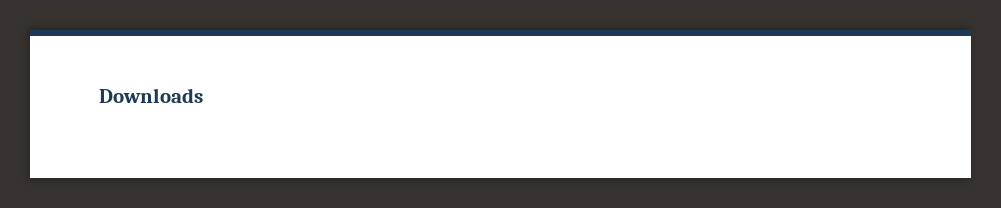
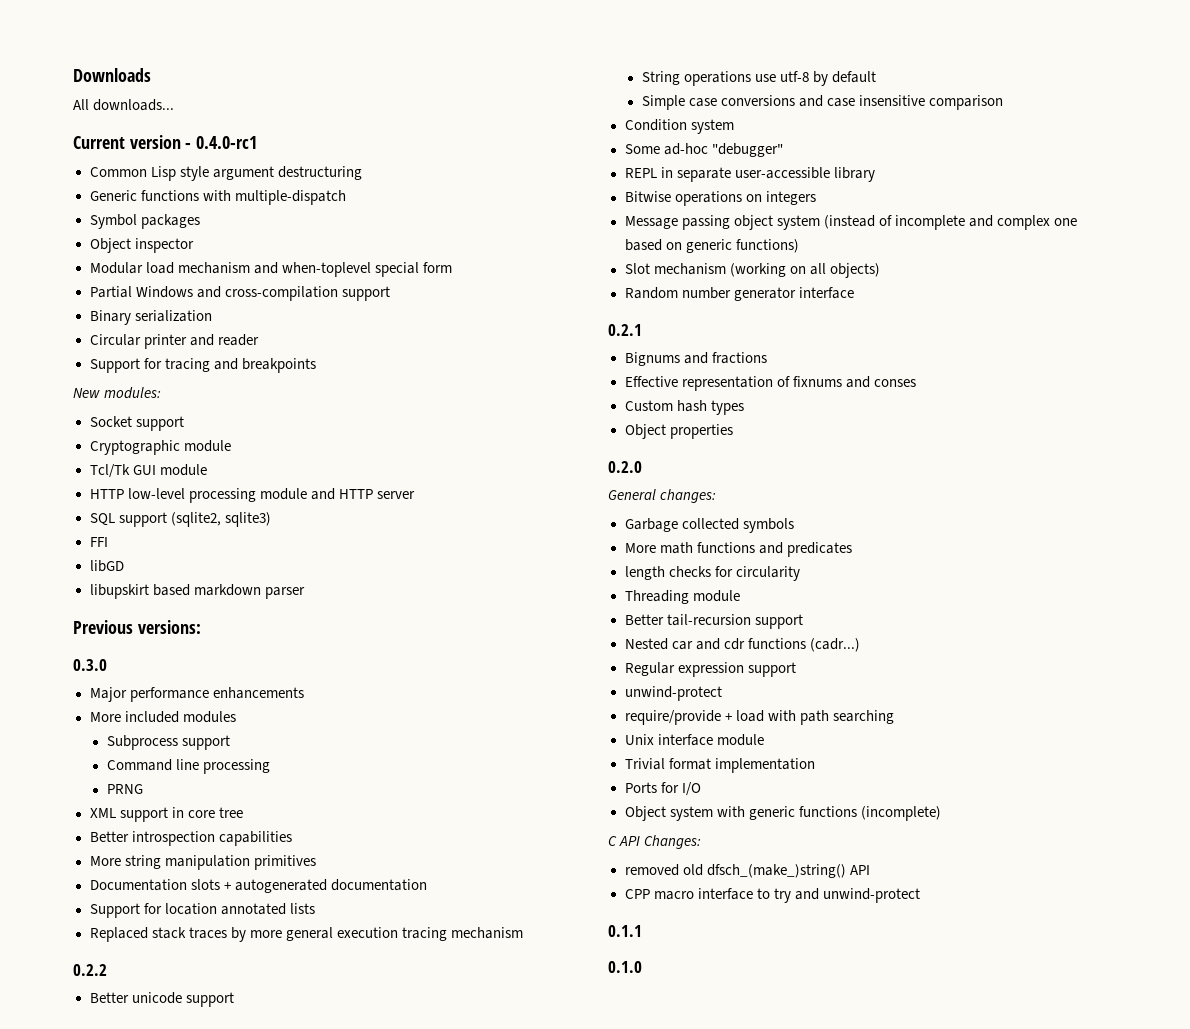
+ All downloads...
+ Current version - 0.4.0-rc1
+ Common Lisp style argument destructuring
+ Generic functions with multiple-dispatch
+ Symbol packages
+ Object inspector
+ Modular load mechanism and when-toplevel special form
+ Partial Windows and cross-compilation support
+ Binary serialization
+ Circular printer and reader
+ Support for tracing and breakpoints
+ New modules:
+ Socket support
+ Cryptographic module
+ Tcl/Tk GUI module
+ HTTP low-level processing module and HTTP server
+ SQL support (sqlite2, sqlite3)
+ FFI
+ libGD
+ libupskirt based markdown parser
+ Previous versions:
+ 0.3.0
+ Major performance enhancements
+ More included modules
+ Subprocess support
+ Command line processing
+ PRNG
+ XML support in core tree
+ Better introspection capabilities
+ More string manipulation primitives
+ Documentation slots + autogenerated documentation
+ Support for location annotated lists
+ Replaced stack traces by more general execution tracing mechanism
+ 0.2.2
+ Better unicode support
+ String operations use utf-8 by default
+ Simple case conversions and case insensitive comparison
+ Condition system
+ Some ad-hoc "debugger"
+ REPL in separate user-accessible library
+ Bitwise operations on integers
+ Message passing object system (instead of incomplete and complex one based on generic functions)
+ Slot mechanism (working on all objects)
+ Random number generator interface
+ 0.2.1
+ Bignums and fractions
+ Effective representation of fixnums and conses
+ Custom hash types
+ Object properties
+ 0.2.0
+ General changes:
+ Garbage collected symbols
+ More math functions and predicates
+ length checks for circularity
+ Threading module
+ Better tail-recursion support
+ Nested car and cdr functions (cadr...)
+ Regular expression support
+ unwind-protect
+ require/provide + load with path searching
+ Unix interface module
+ Trivial format implementation
+ Ports for I/O
+ Object system with generic functions (incomplete)
+ C API Changes:
+ removed old dfsch_(make_)string() API
+ CPP macro interface to try and unwind-protect
+ 0.1.1
+ 0.1.0

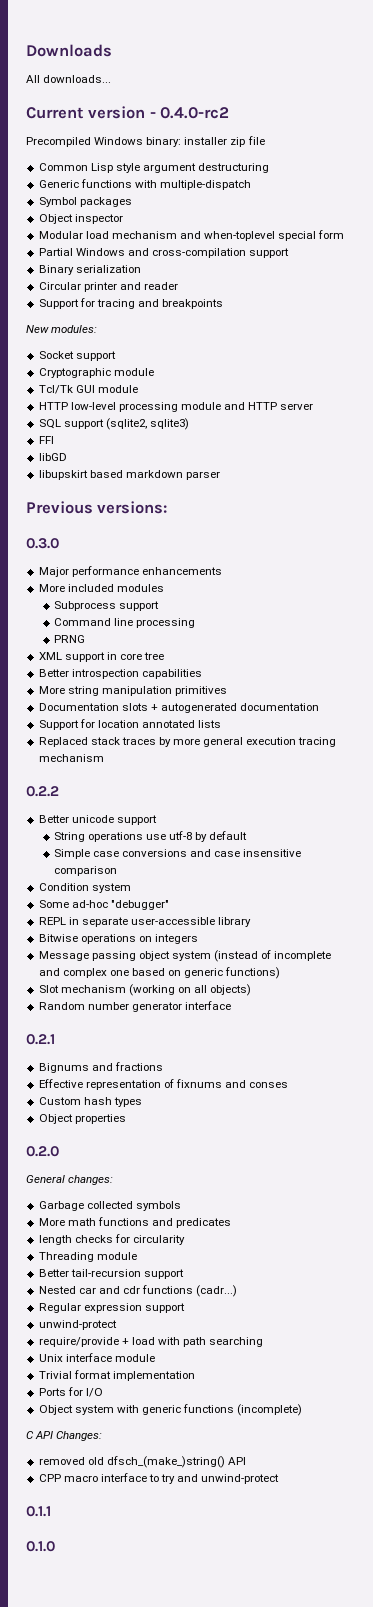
- Current version - 0.4.0-rc1
+ Current version - 0.4.0-rc2
+ Precompiled Windows binary: installer zip file

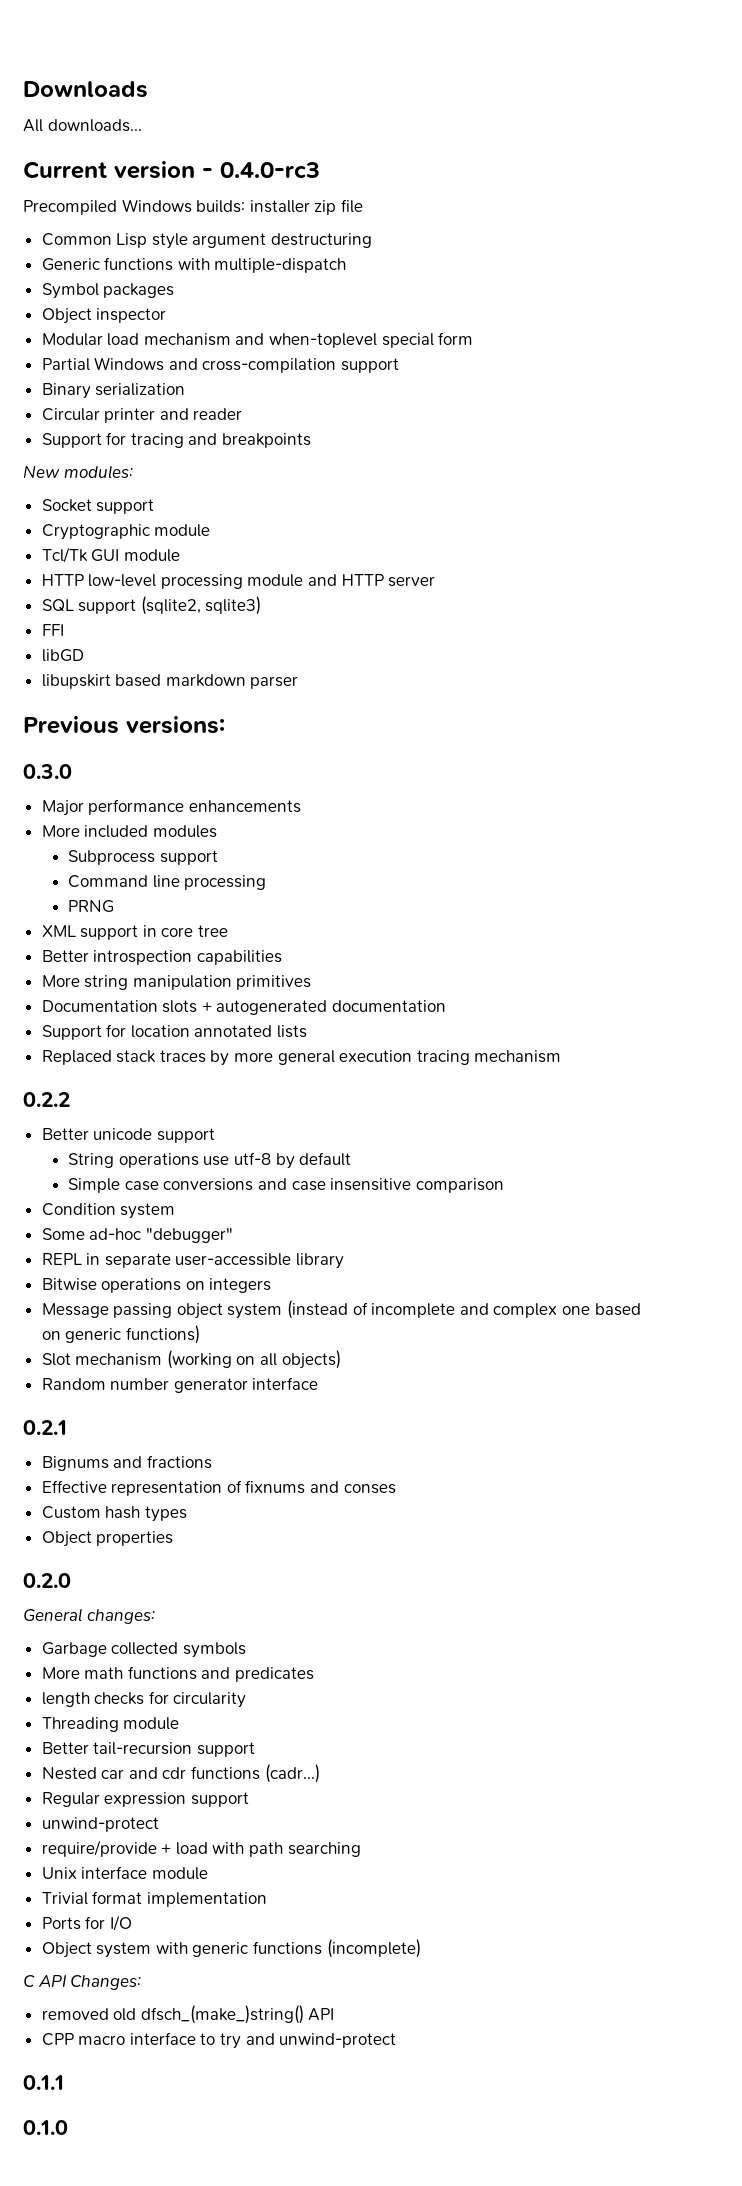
- Current version - 0.4.0-rc2
+ Current version - 0.4.0-rc3
- Precompiled Windows binary: installer zip file
+ Precompiled Windows builds: installer zip file

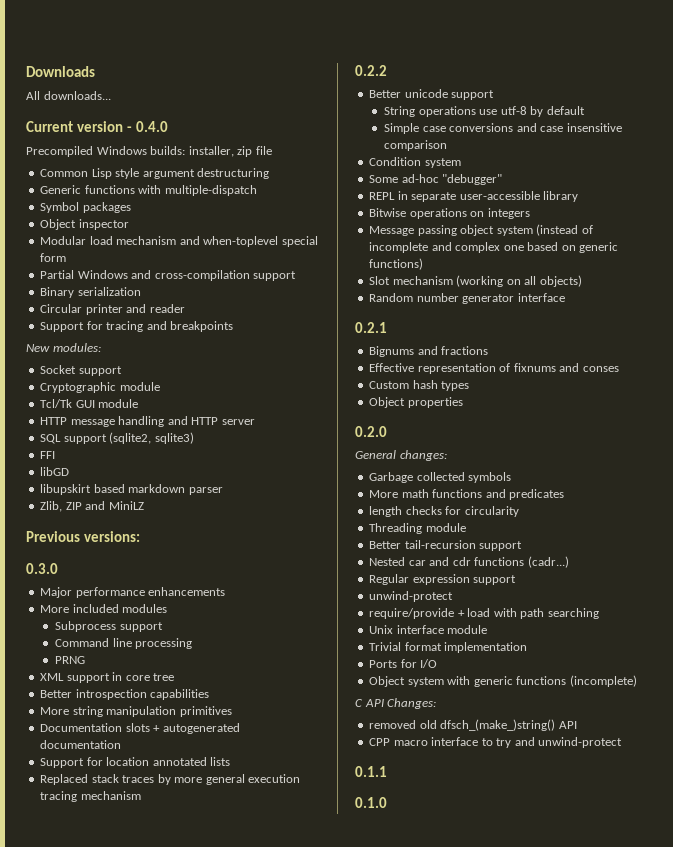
- Current version - 0.4.0-rc3
+ Current version - 0.4.0
- Precompiled Windows builds: installer zip file
+ Precompiled Windows builds: installer, zip file
- HTTP low-level processing module and HTTP server
+ HTTP message handling and HTTP server
+ Zlib, ZIP and MiniLZ

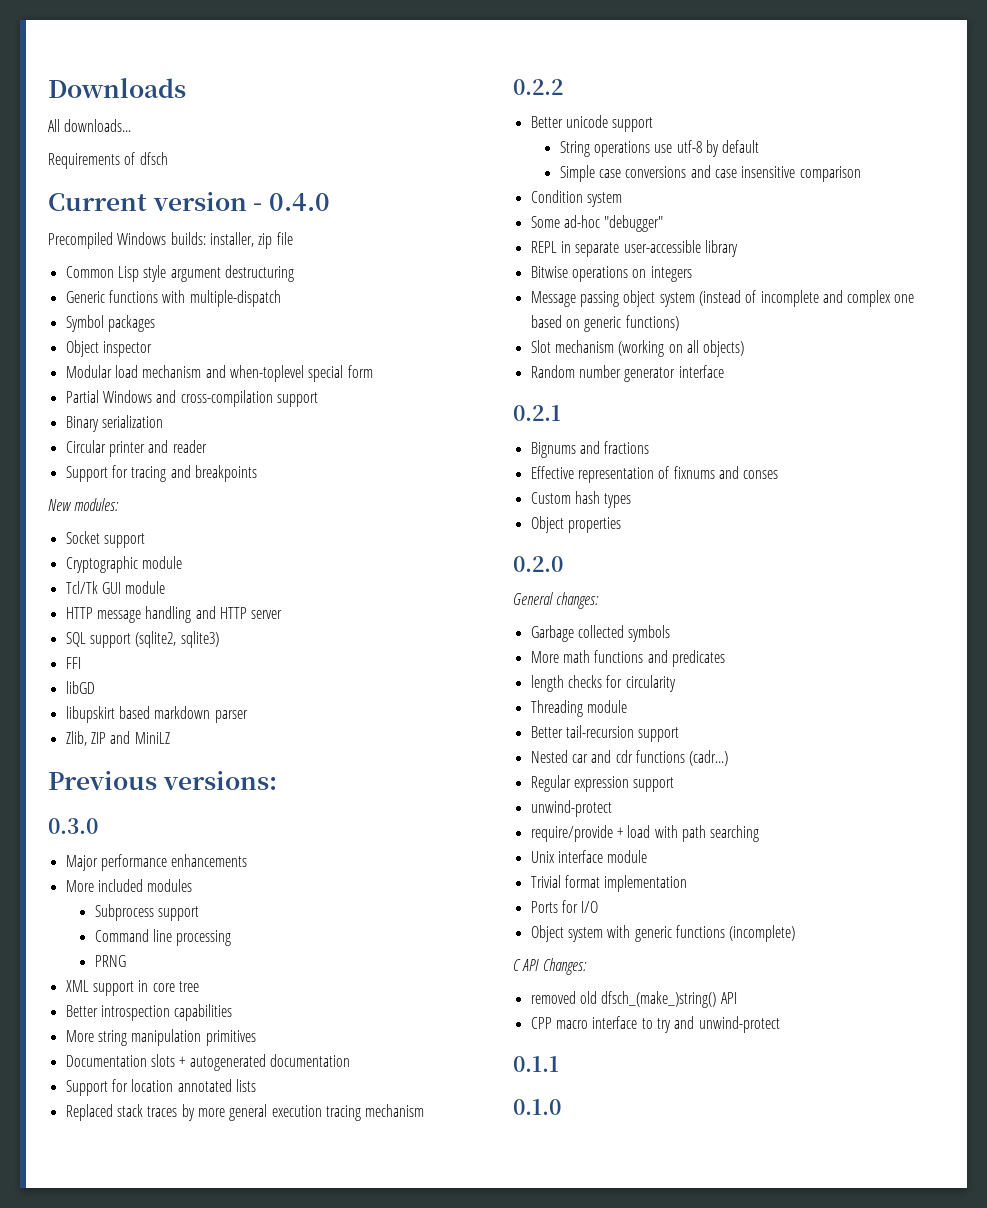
+ Requirements of dfsch

